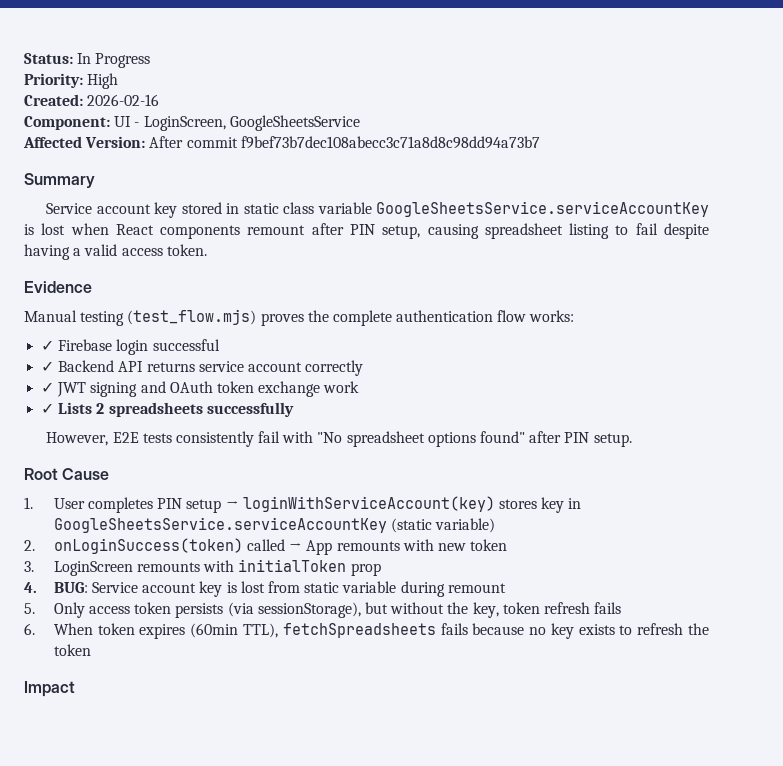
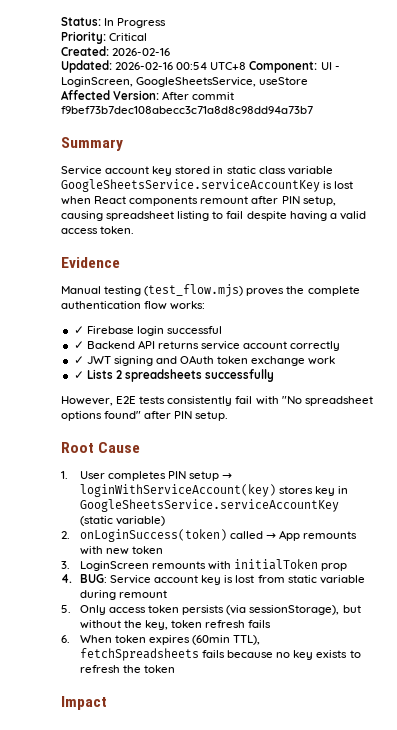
- Priority: High
+ Priority: Critical
- Component: UI - LoginScreen, GoogleSheetsService
+ Updated: 2026-02-16 00:54 UTC+8 Component: UI - LoginScreen, GoogleSheetsService, useStore

